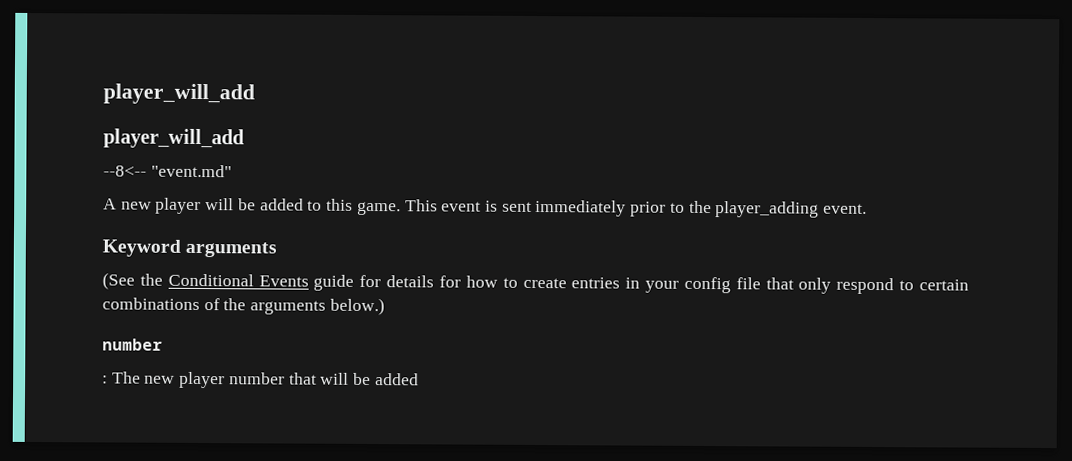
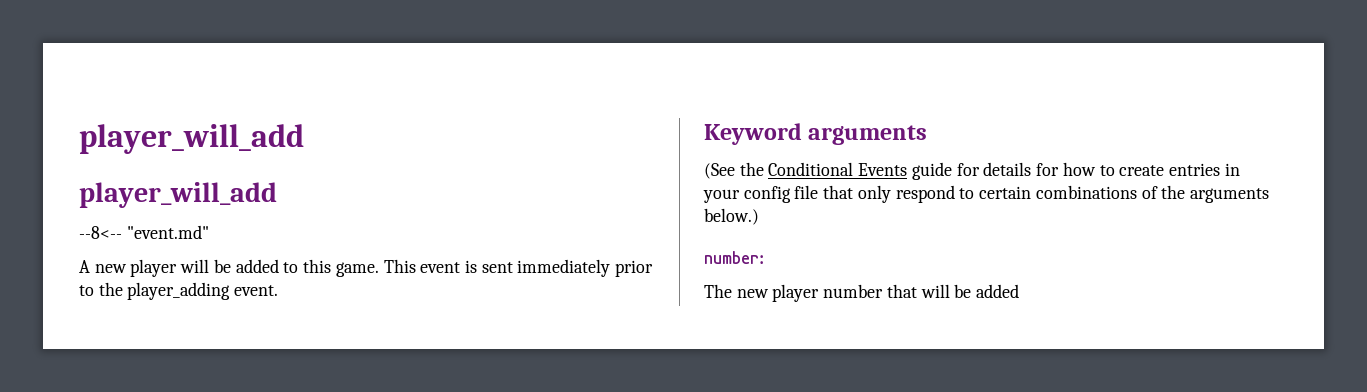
  (See the Conditional Events guide for details for how to create entries in your config file that only respond to certain combinations of the arguments below.)
- number
- : The new player number that will be added
+ number:
+ The new player number that will be added

